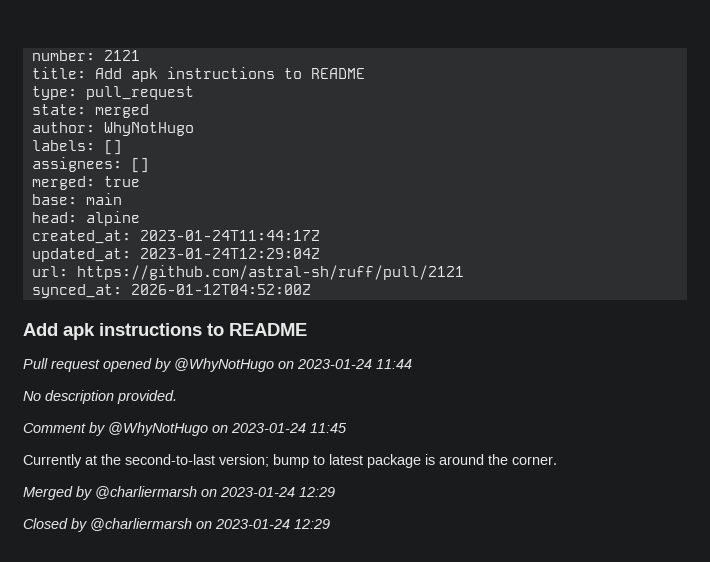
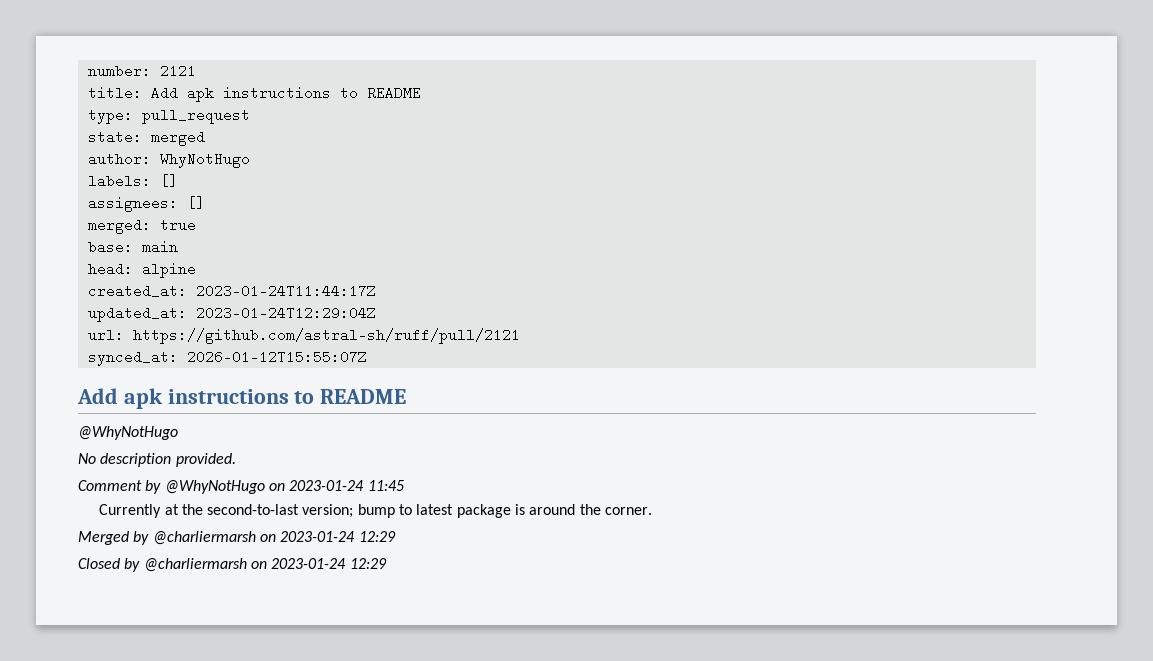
- synced_at: 2026-01-12T04:52:00Z
+ synced_at: 2026-01-12T15:55:07Z
  Add apk instructions to README
- Pull request opened by @WhyNotHugo on 2023-01-24 11:44
+ @WhyNotHugo

